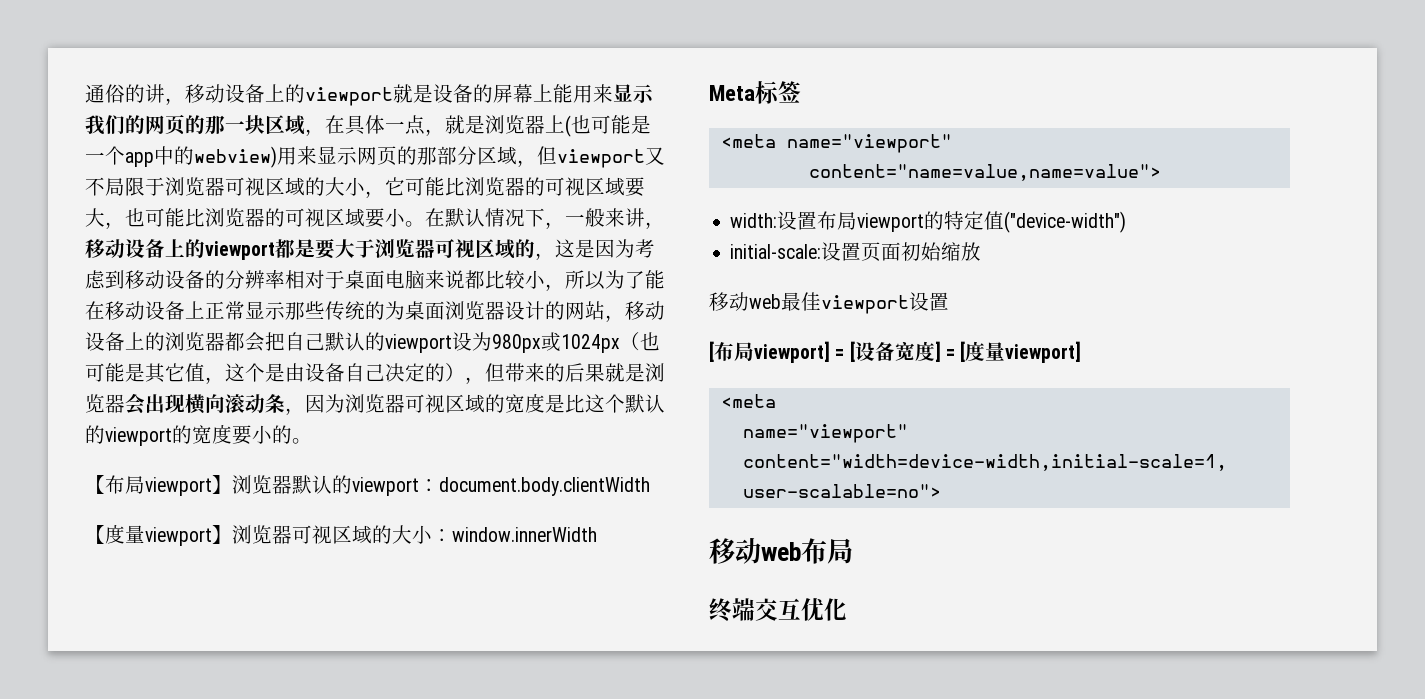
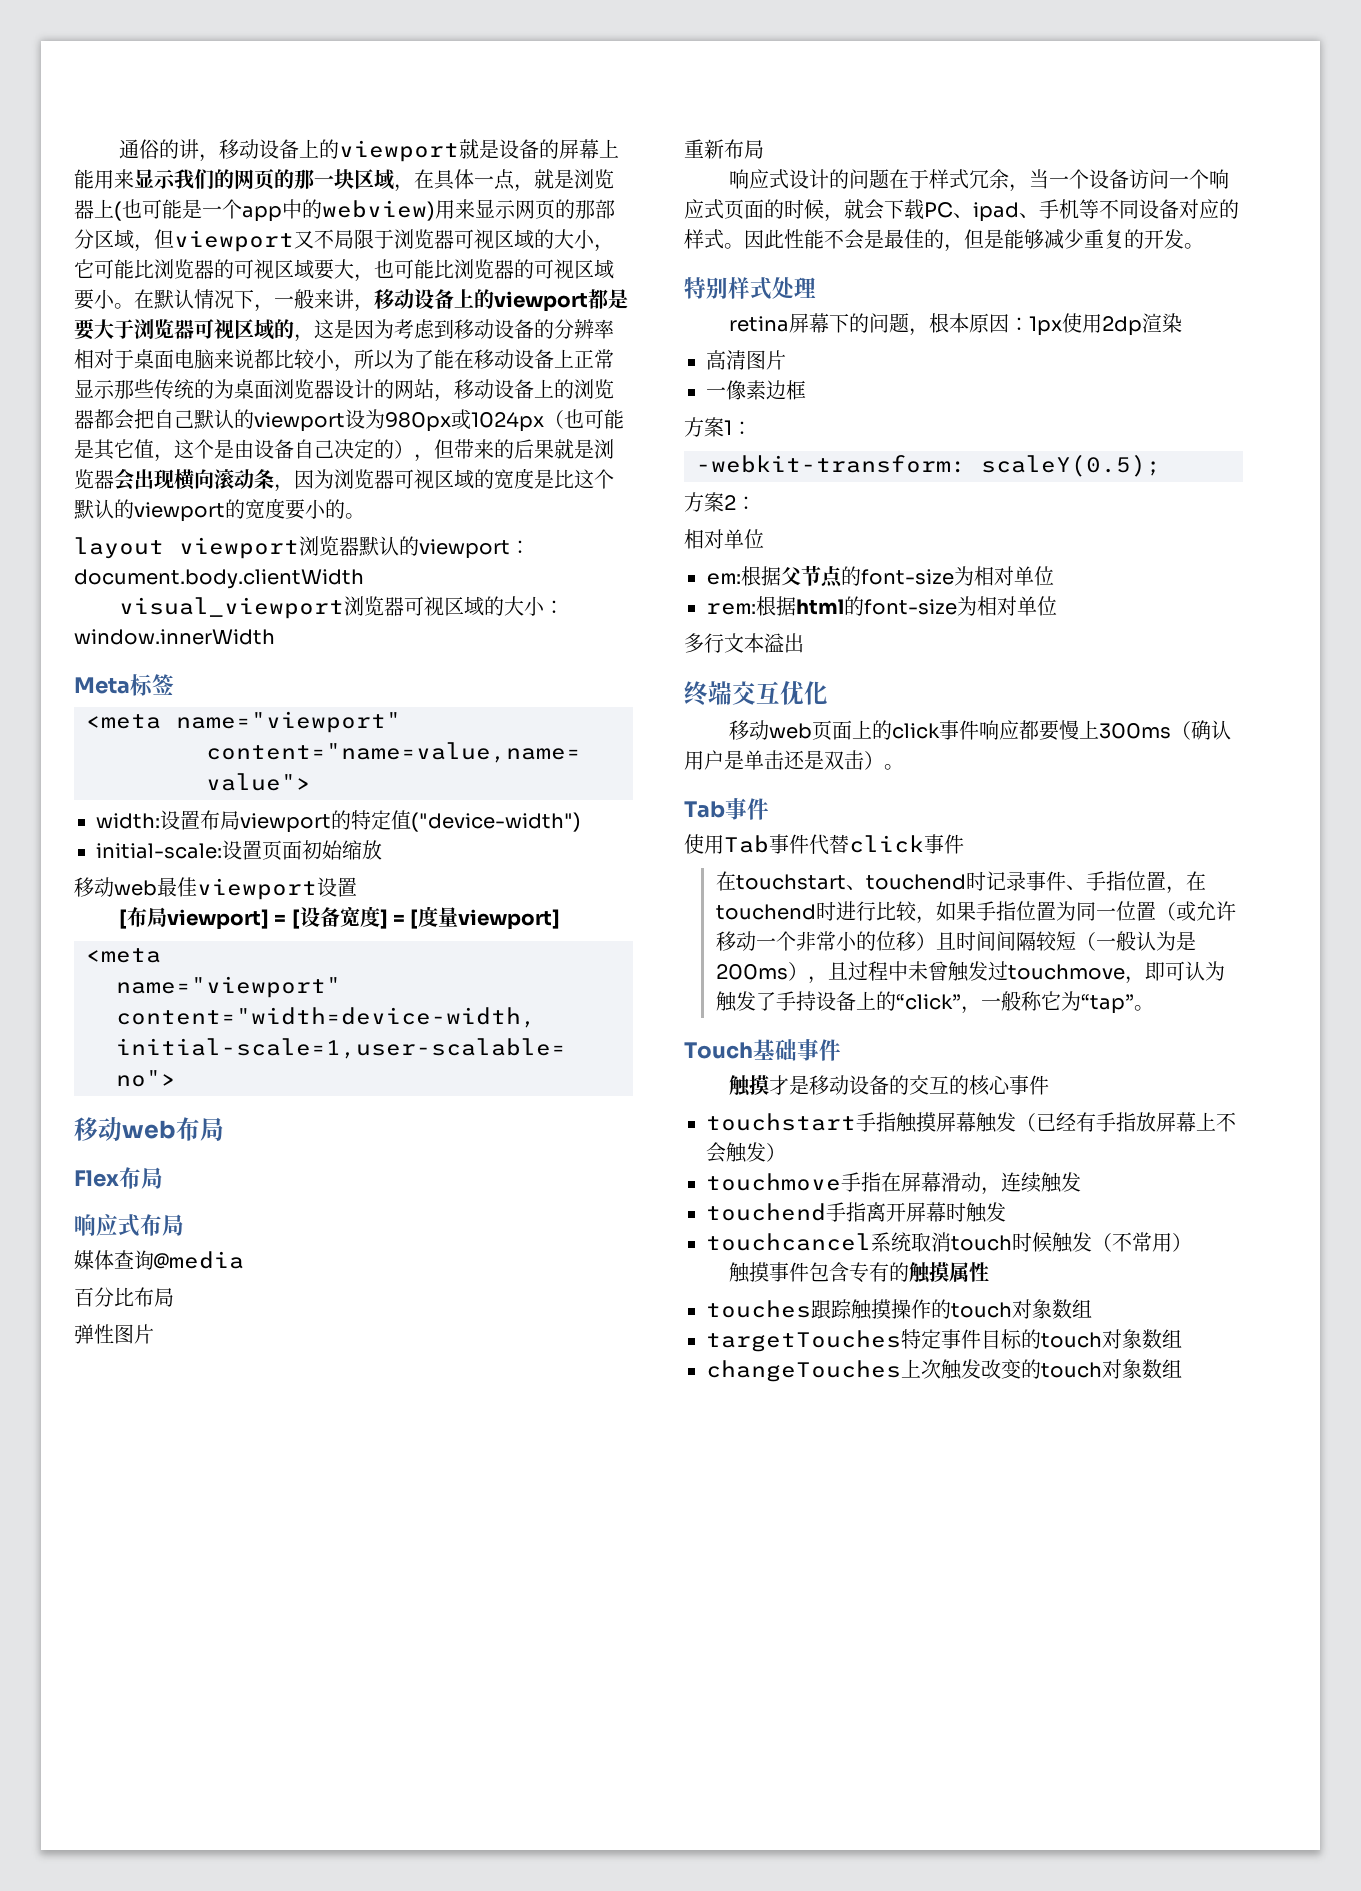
- 【布局viewport】浏览器默认的viewport：document.body.clientWidth
+ layout viewport浏览器默认的viewport：document.body.clientWidth
- 【度量viewport】浏览器可视区域的大小：window.innerWidth
+ visual_viewport浏览器可视区域的大小：window.innerWidth
+ Flex布局
+ 响应式布局
+ 媒体查询@media
+ 百分比布局
+ 弹性图片
+ 重新布局
+ 响应式设计的问题在于样式冗余，当一个设备访问一个响应式页面的时候，就会下载PC、ipad、手机等不同设备对应的样式。因此性能不会是最佳的，但是能够减少重复的开发。
+ 特别样式处理
+ retina屏幕下的问题，根本原因：1px使用2dp渲染
+ 高清图片
+ 一像素边框
+ 方案1：
+ -webkit-transform: scaleY(0.5);
+ 方案2：
+ 相对单位
+ em:根据父节点的font-size为相对单位
+ rem:根据html的font-size为相对单位
+ 多行文本溢出
  终端交互优化
+ 移动web页面上的click事件响应都要慢上300ms（确认用户是单击还是双击）。
+ Tab事件
+ 使用Tab事件代替click事件
+ 在touchstart、touchend时记录事件、手指位置，在touchend时进行比较，如果手指位置为同一位置（或允许移动一个非常小的位移）且时间间隔较短（一般认为是200ms），且过程中未曾触发过touchmove，即可认为触发了手持设备上的“click”，一般称它为“tap”。
+ Touch基础事件
+ 触摸才是移动设备的交互的核心事件
+ touchstart手指触摸屏幕触发（已经有手指放屏幕上不会触发）
+ touchmove手指在屏幕滑动，连续触发
+ touchend手指离开屏幕时触发
+ touchcancel系统取消touch时候触发（不常用）
+ 触摸事件包含专有的触摸属性
+ touches跟踪触摸操作的touch对象数组
+ targetTouches特定事件目标的touch对象数组
+ changeTouches上次触发改变的touch对象数组

